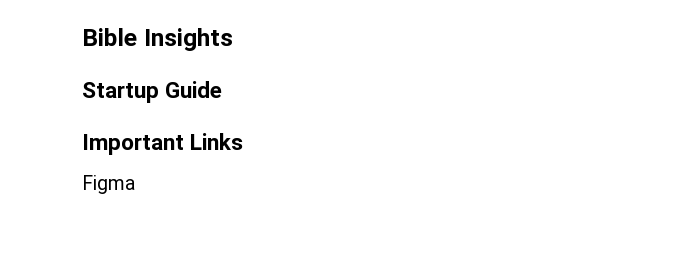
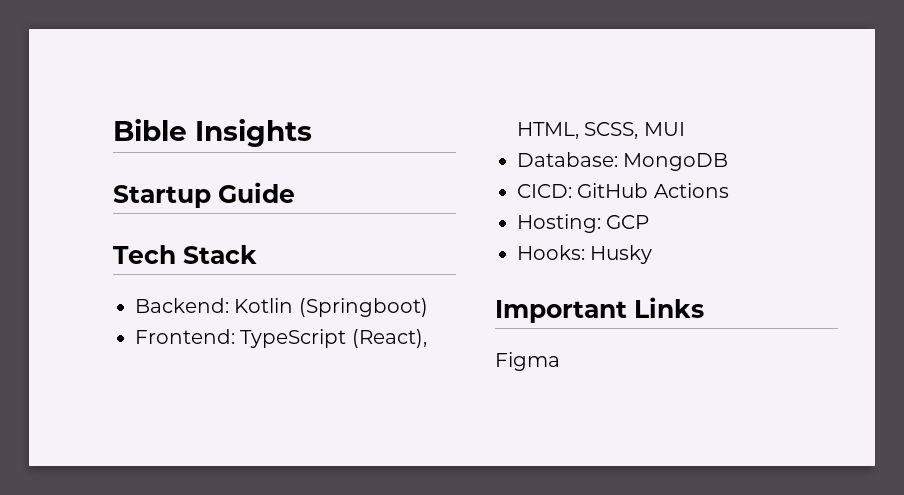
+ Tech Stack
+ Backend: Kotlin (Springboot)
+ Frontend: TypeScript (React), HTML, SCSS, MUI
+ Database: MongoDB
+ CICD: GitHub Actions
+ Hosting: GCP
+ Hooks: Husky

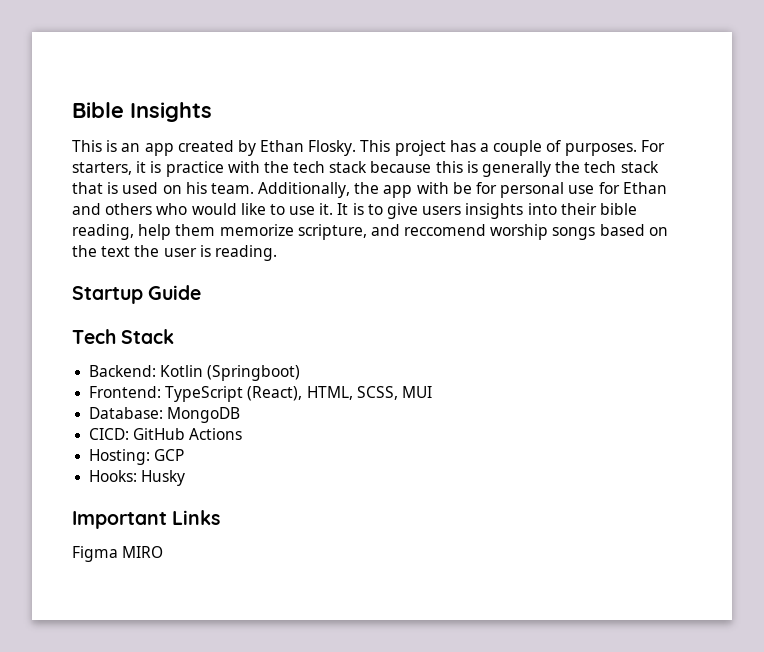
+ This is an app created by Ethan Flosky. This project has a couple of purposes. For starters, it is practice with the tech stack because this is generally the tech stack that is used on his team. Additionally, the app with be for personal use for Ethan and others who would like to use it. It is to give users insights into their bible reading, help them memorize scripture, and reccomend worship songs based on the text the user is reading.
- Figma
+ Figma MIRO

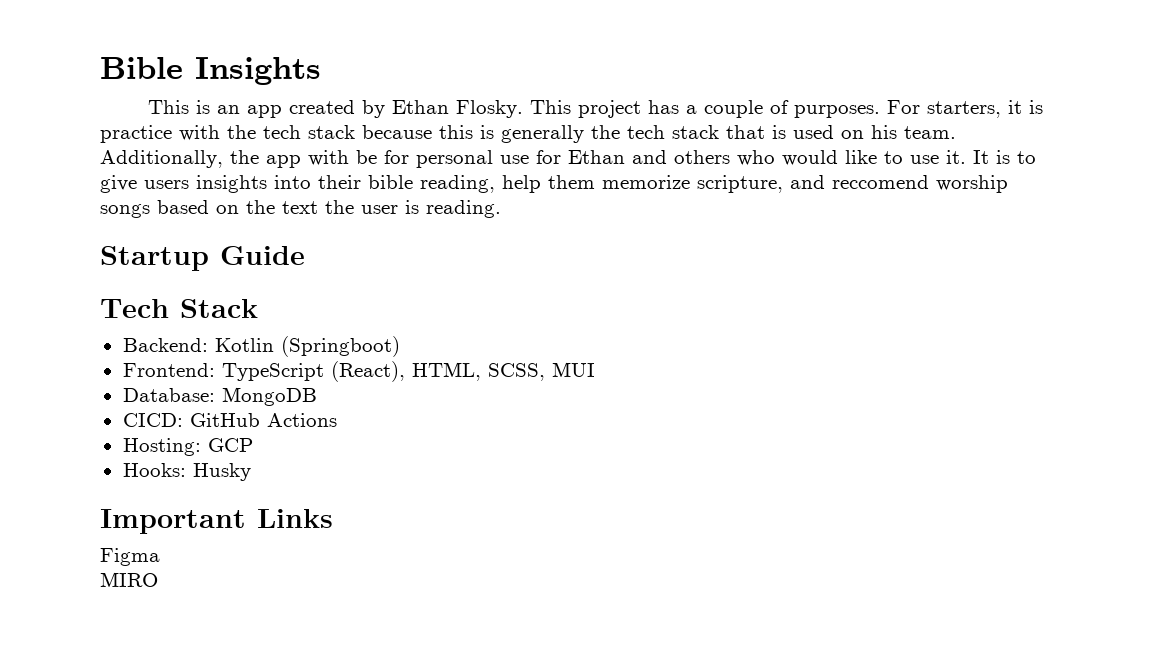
- Figma MIRO
+ Figma
+ MIRO

